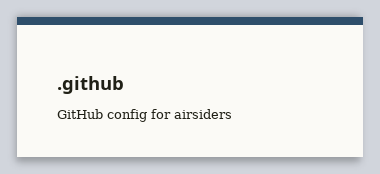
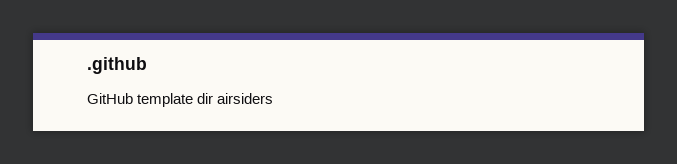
- GitHub config for airsiders
+ GitHub template dir airsiders

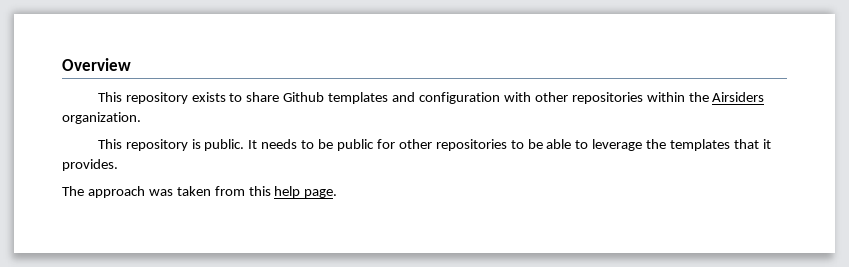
- .github
- GitHub template dir airsiders
+ Overview
+ This repository exists to share Github templates and configuration with other repositories within the Airsiders organization.
+ This repository is public. It needs to be public for other repositories to be able to leverage the templates that it provides.
+ The approach was taken from this help page.

